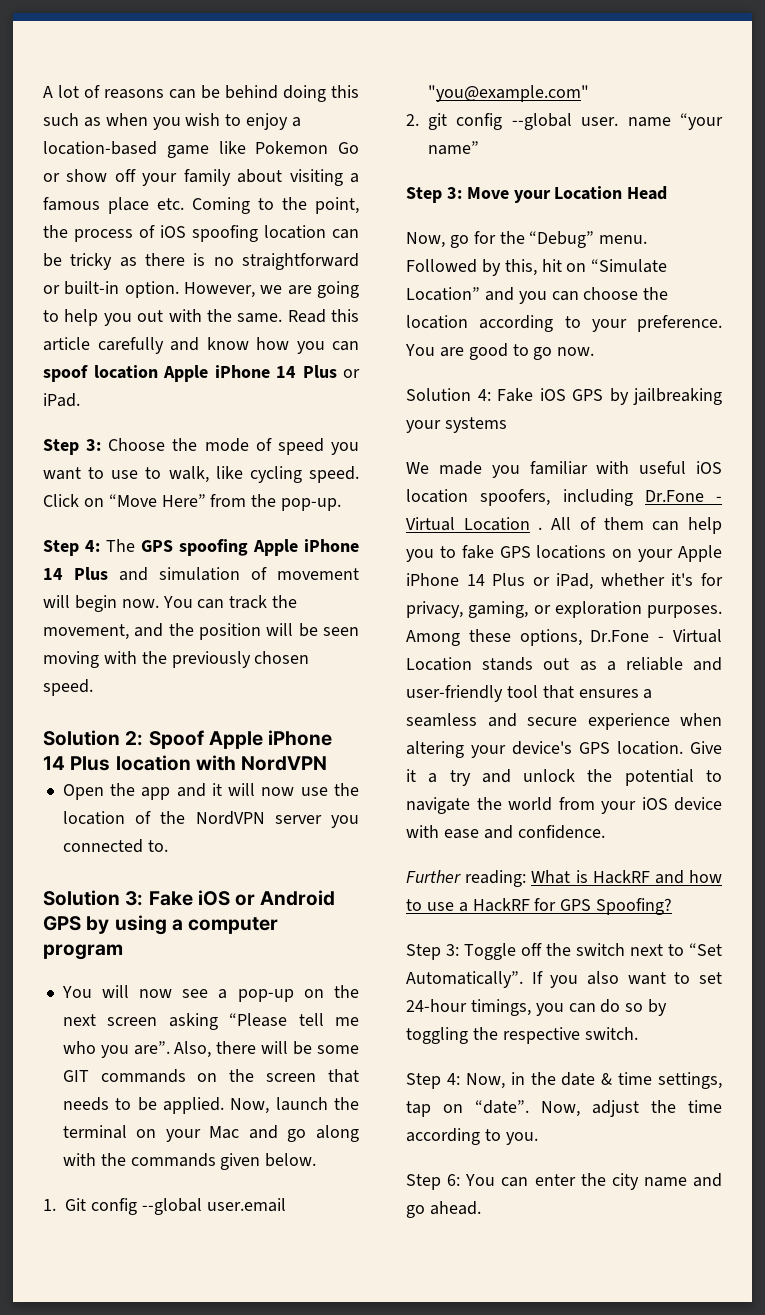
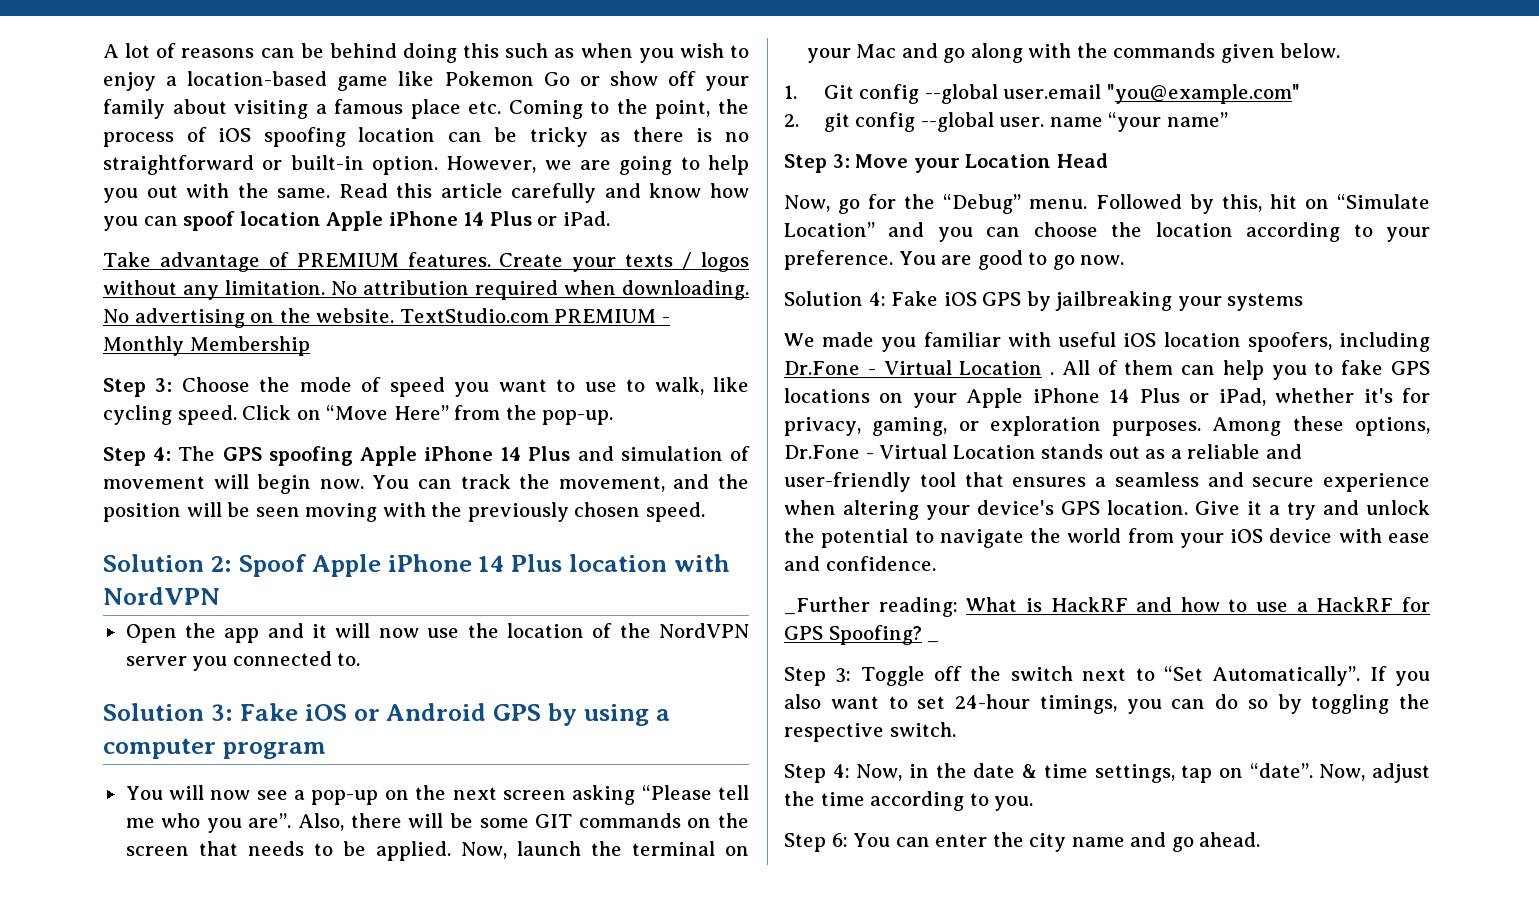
+ Take advantage of PREMIUM features. Create your texts / logos without any limitation. No attribution required when downloading. No advertising on the website. TextStudio.com PREMIUM - Monthly Membership
- Further reading: What is HackRF and how to use a HackRF for GPS Spoofing?
+ _Further reading: What is HackRF and how to use a HackRF for GPS Spoofing? _

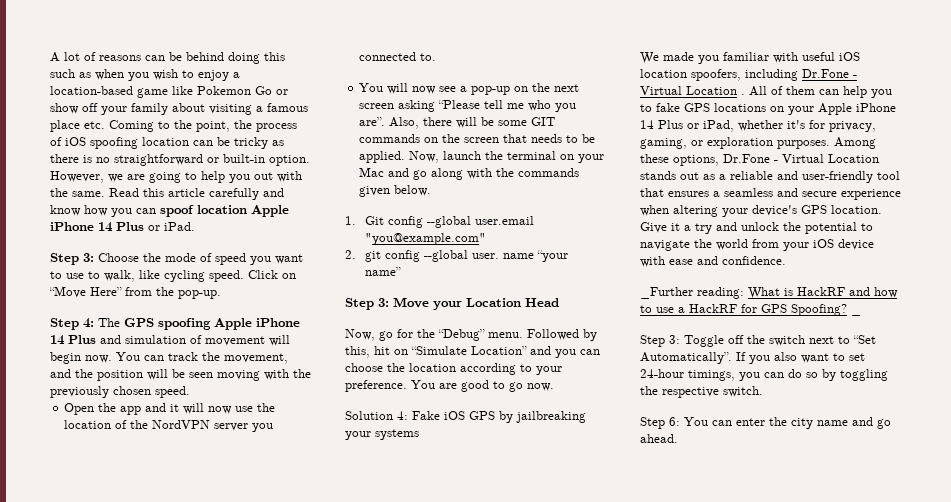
- Take advantage of PREMIUM features. Create your texts / logos without any limitation. No attribution required when downloading. No advertising on the website. TextStudio.com PREMIUM - Monthly Membership
- Solution 2: Spoof Apple iPhone 14 Plus location with NordVPN
- Solution 3: Fake iOS or Android GPS by using a computer program
- Step 4: Now, in the date & time settings, tap on “date”. Now, adjust the time according to you.

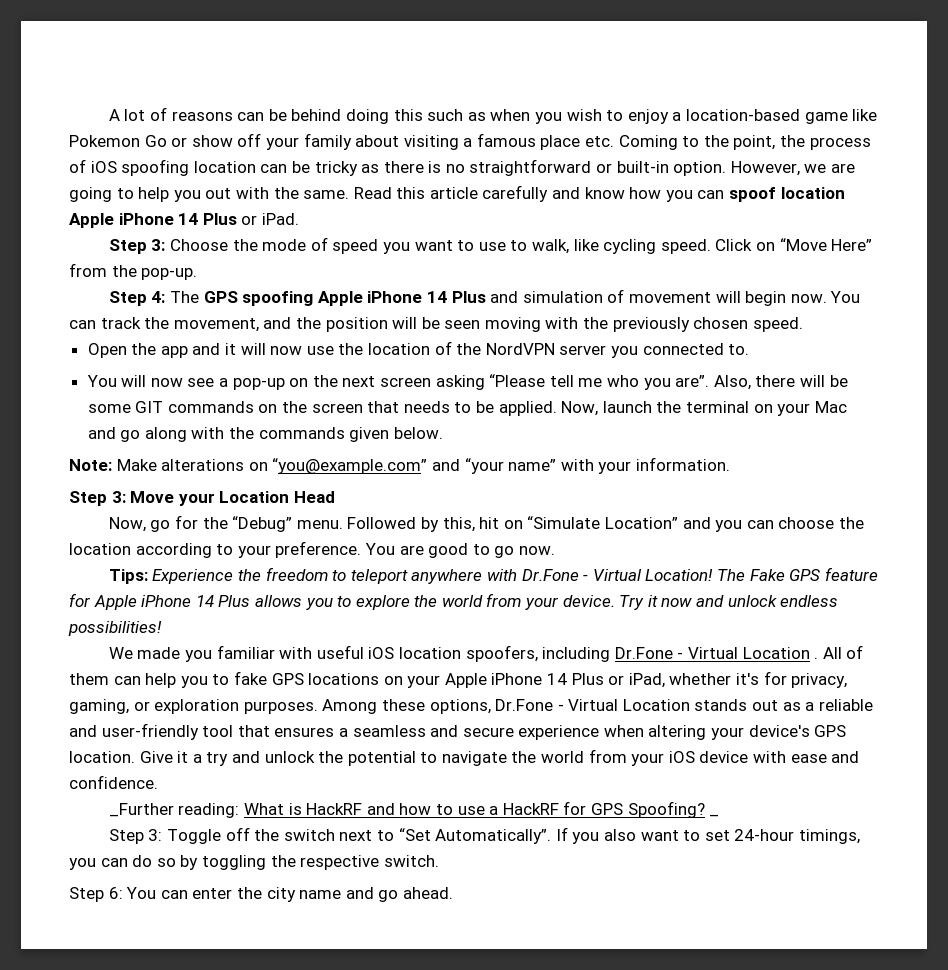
- 1. Git config --global user.email "you@example.com"
- 2. git config --global user. name “your name”
+ Note: Make alterations on “you@example.com” and “your name” with your information.
- Solution 4: Fake iOS GPS by jailbreaking your systems
+ Tips: Experience the freedom to teleport anywhere with Dr.Fone - Virtual Location! The Fake GPS feature for Apple iPhone 14 Plus allows you to explore the world from your device. Try it now and unlock endless possibilities!

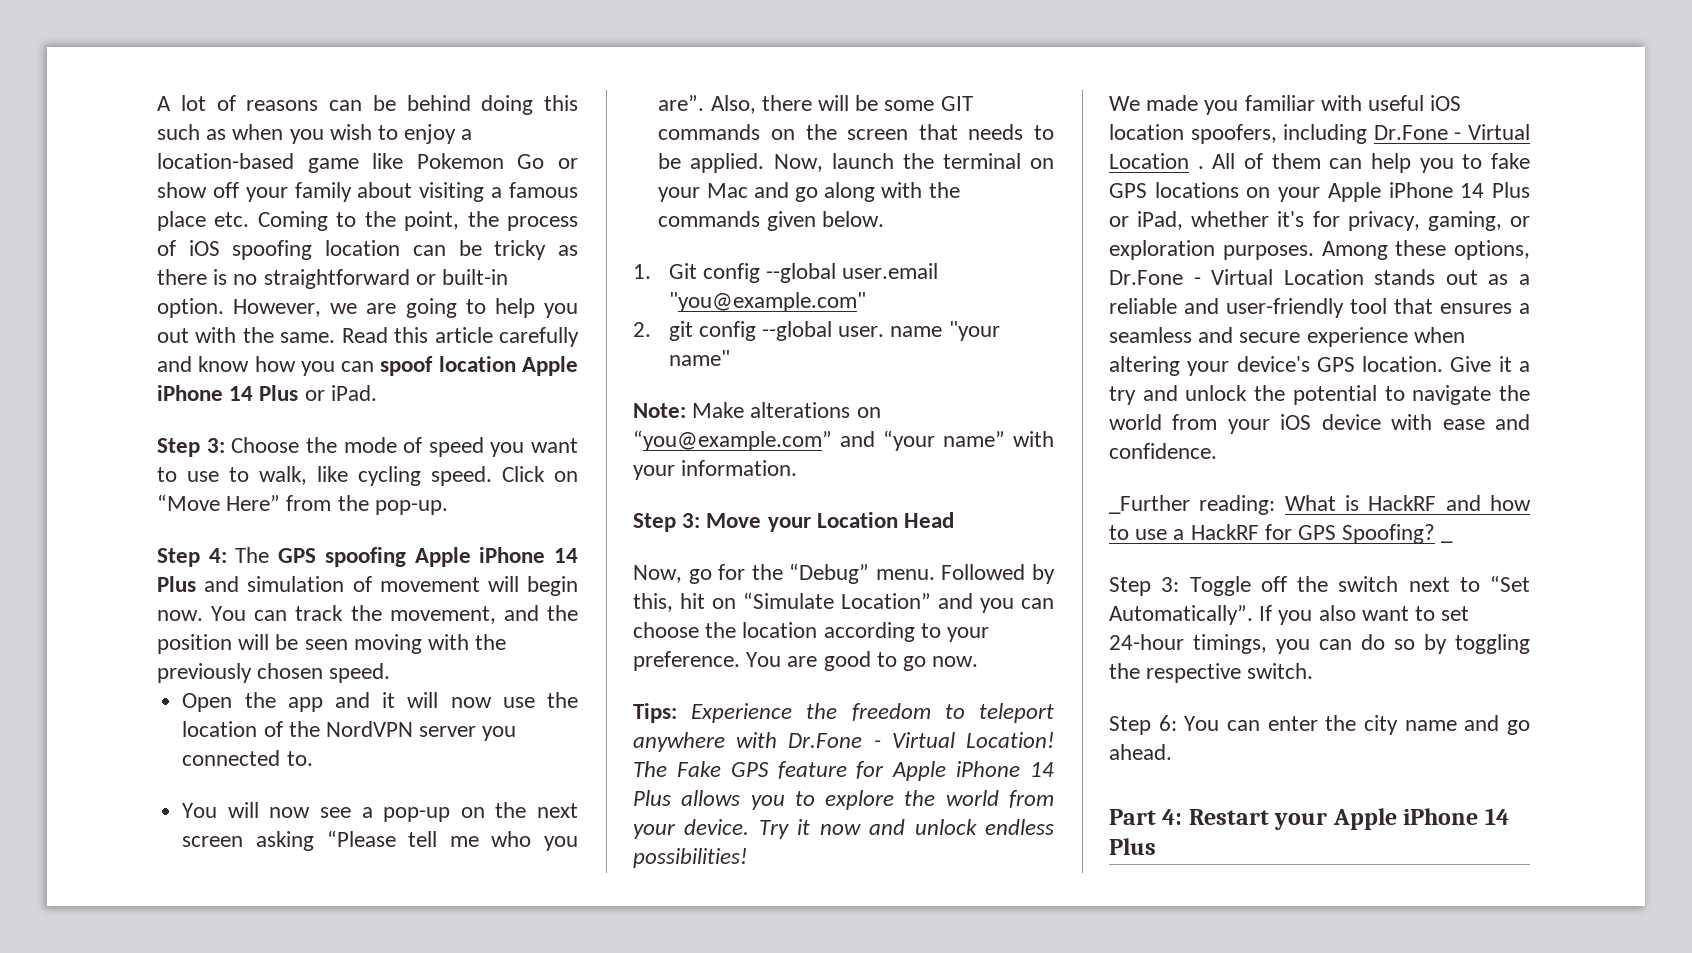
+ 1. Git config --global user.email "you@example.com"
+ 2. git config --global user. name "your name"
+ Part 4: Restart your Apple iPhone 14 Plus

